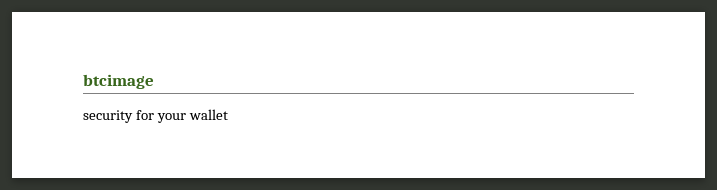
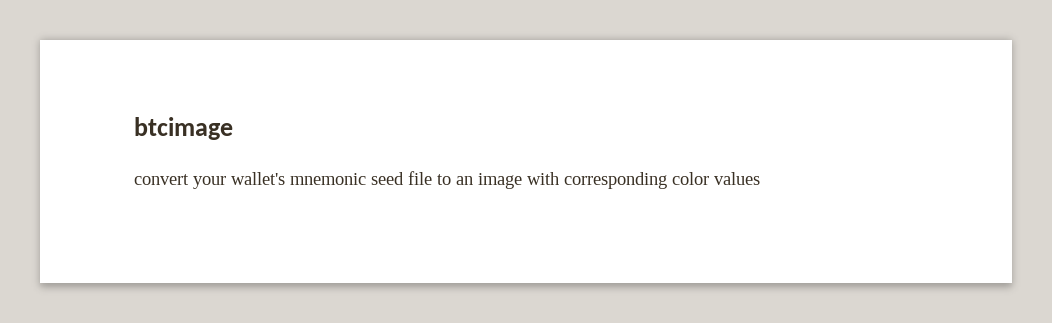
- security for your wallet
+ convert your wallet's mnemonic seed file to an image with corresponding color values

